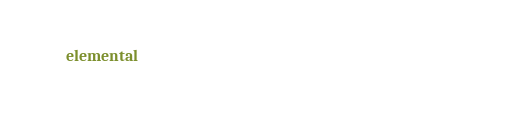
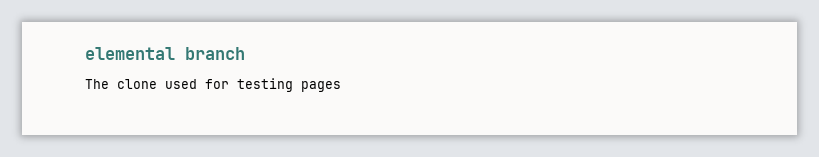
- elemental
+ elemental branch
+ The clone used for testing pages

